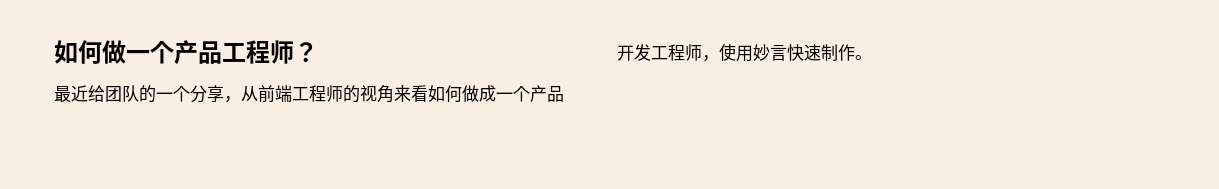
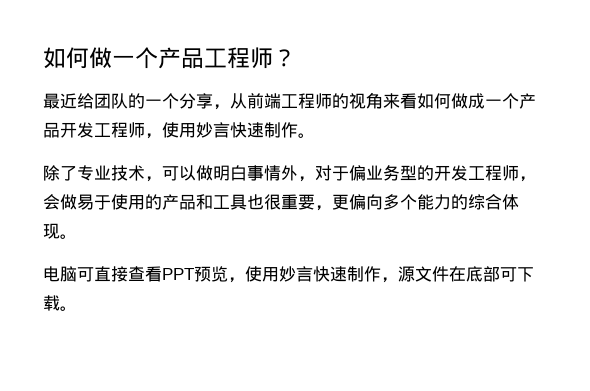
+ 除了专业技术，可以做明白事情外，对于偏业务型的开发工程师，会做易于使用的产品和工具也很重要，更偏向多个能力的综合体现。
+ 电脑可直接查看PPT预览，使用妙言快速制作，源文件在底部可下载。

